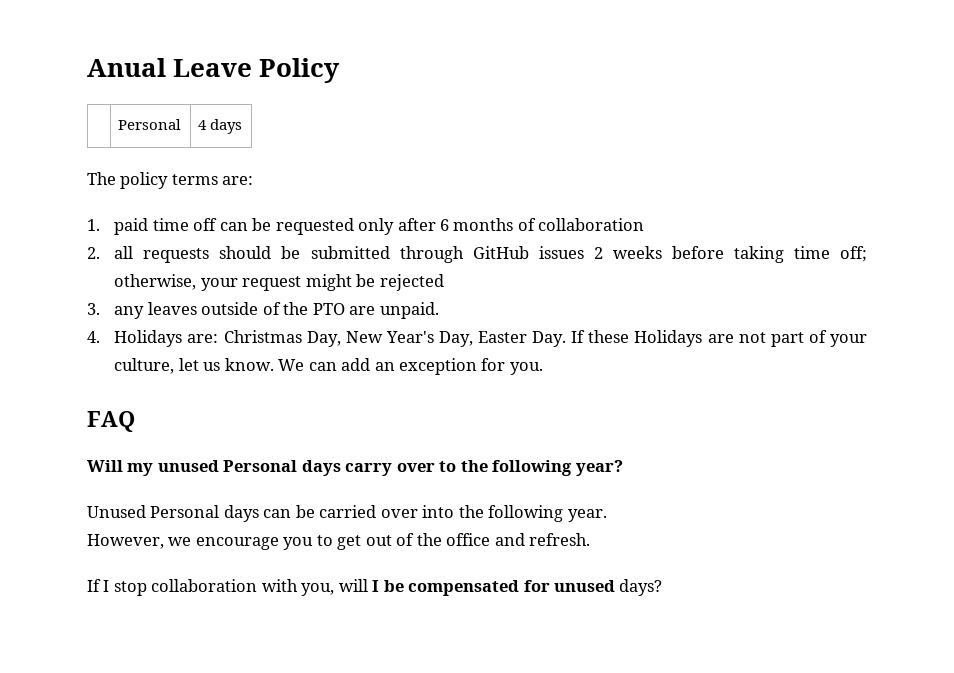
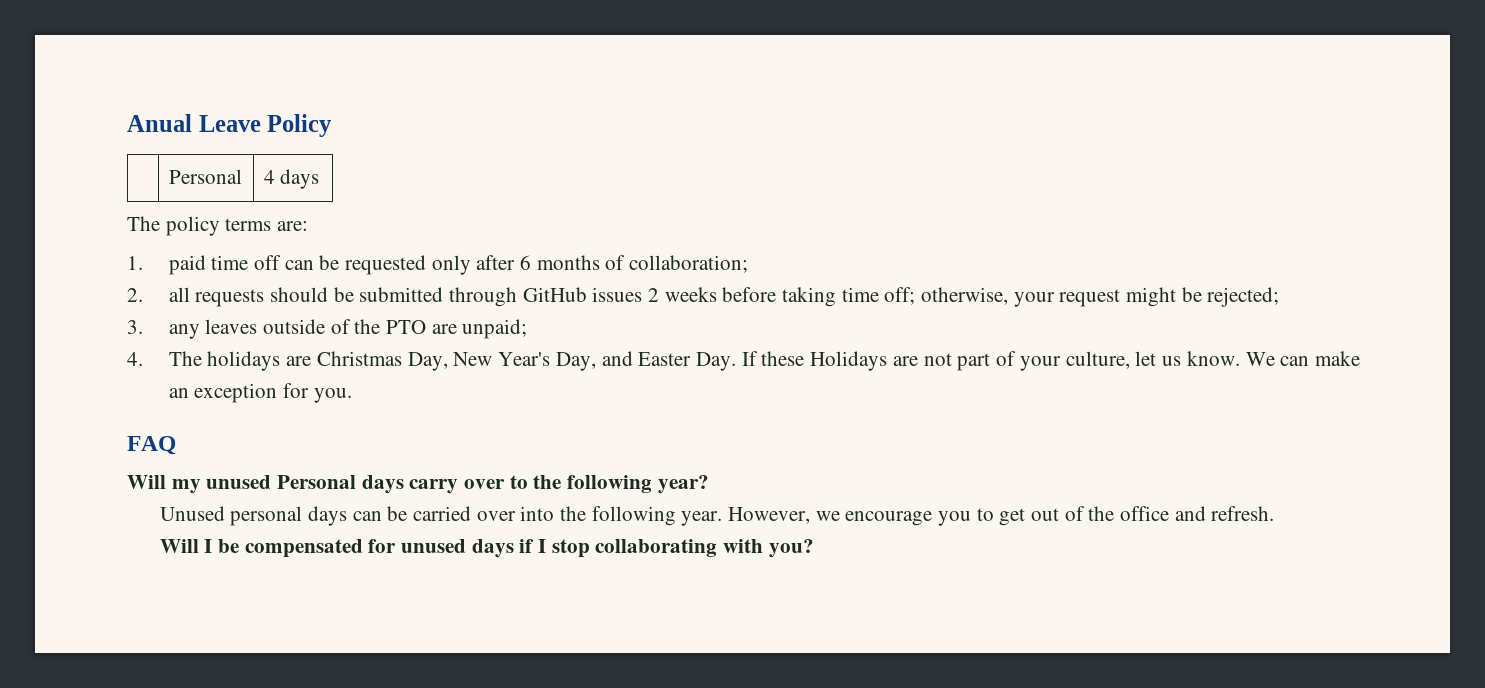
- 1. paid time off can be requested only after 6 months of collaboration
+ 1. paid time off can be requested only after 6 months of collaboration;
- 2. all requests should be submitted through GitHub issues 2 weeks before taking time off; otherwise, your request might be rejected
+ 2. all requests should be submitted through GitHub issues 2 weeks before taking time off; otherwise, your request might be rejected;
- 3. any leaves outside of the PTO are unpaid.
+ 3. any leaves outside of the PTO are unpaid;
- 4. Holidays are: Christmas Day, New Year's Day, Easter Day. If these Holidays are not part of your culture, let us know.
+ 4. The holidays are Christmas Day, New Year's Day, and Easter Day. If these Holidays are not part of your culture, let us know.
- We can add an exception for you.
+ We can make an exception for you.
- Unused Personal days can be carried over into the following year.
- However, we encourage you to get out of the office and refresh.
+ Unused personal days can be carried over into the following year. However, we encourage you to get out of the office and refresh.
- If I stop collaboration with you, will I be compensated for unused days?
+ Will I be compensated for unused days if I stop collaborating with you?

